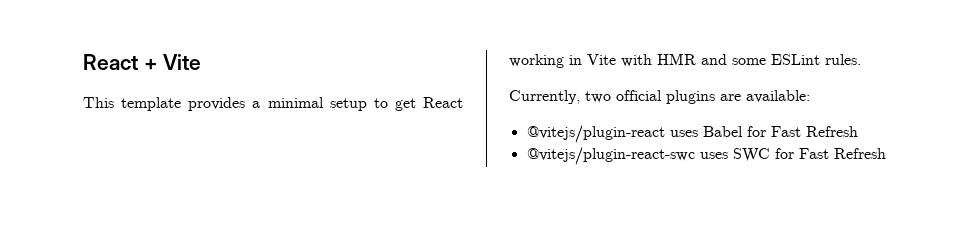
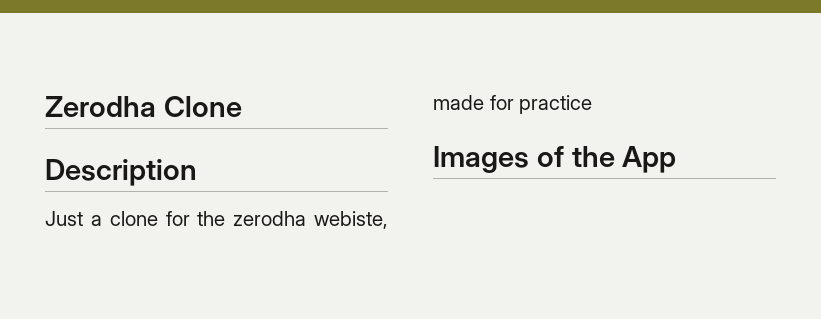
- React + Vite
- This template provides a minimal setup to get React working in Vite with HMR and some ESLint rules.
- Currently, two official plugins are available:
- @vitejs/plugin-react uses Babel for Fast Refresh
- @vitejs/plugin-react-swc uses SWC for Fast Refresh
+ Zerodha Clone
+ Description
+ Just a clone for the zerodha webiste, made for practice
+ Images of the App

